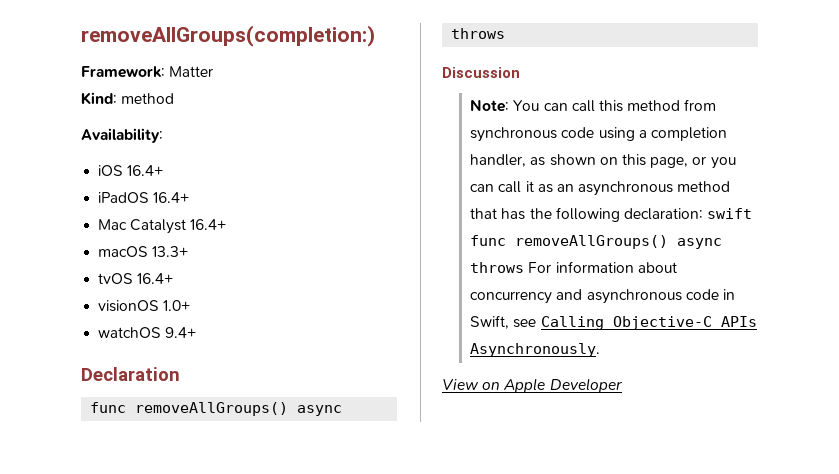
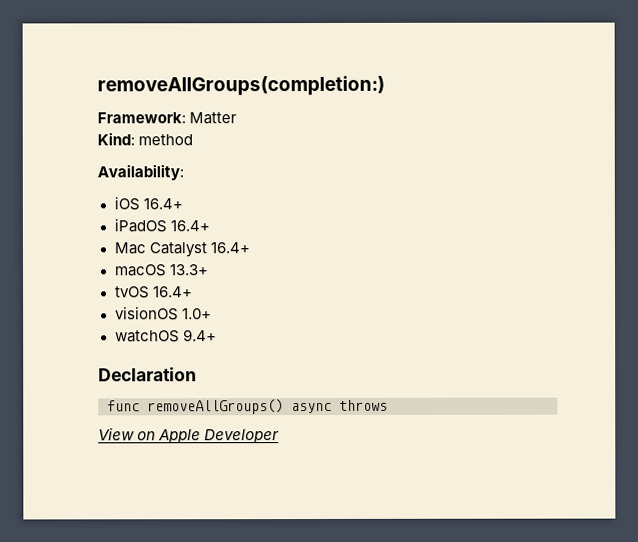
- Discussion
- Note: You can call this method from synchronous code using a completion handler, as shown on this page, or you can call it as an asynchronous method that has the following declaration: swift func removeAllGroups() async throws For information about concurrency and asynchronous code in Swift, see Calling Objective-C APIs Asynchronously.

